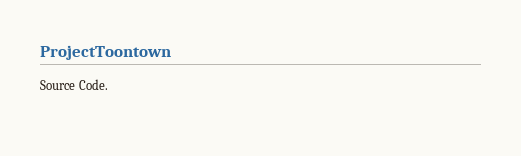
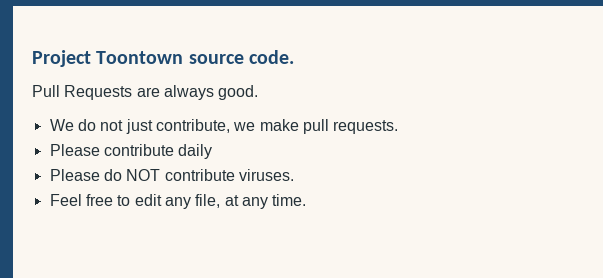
- ProjectToontown
- Source Code.
+ Project Toontown source code.
+ Pull Requests are always good.
+ We do not just contribute, we make pull requests.
+ Please contribute daily
+ Please do NOT contribute viruses.
+ Feel free to edit any file, at any time.

